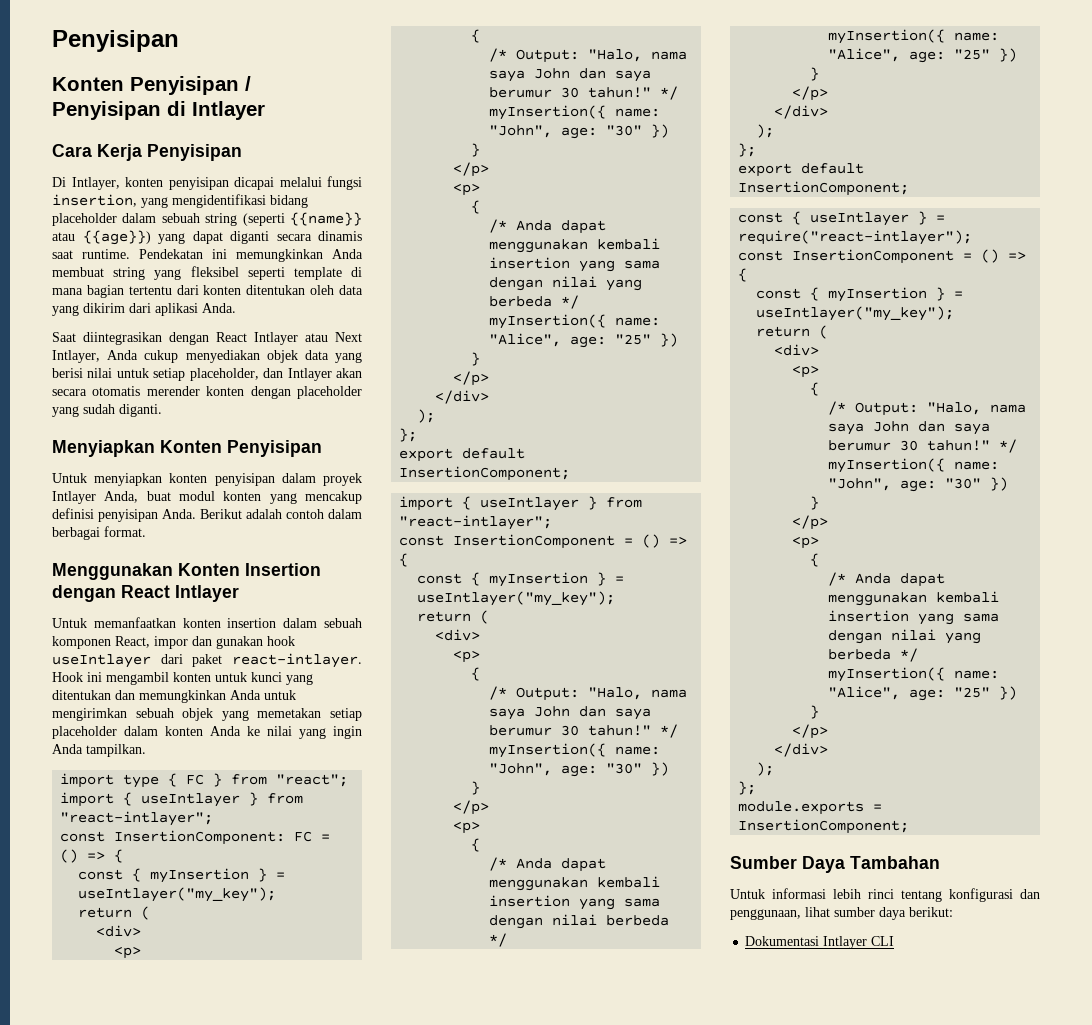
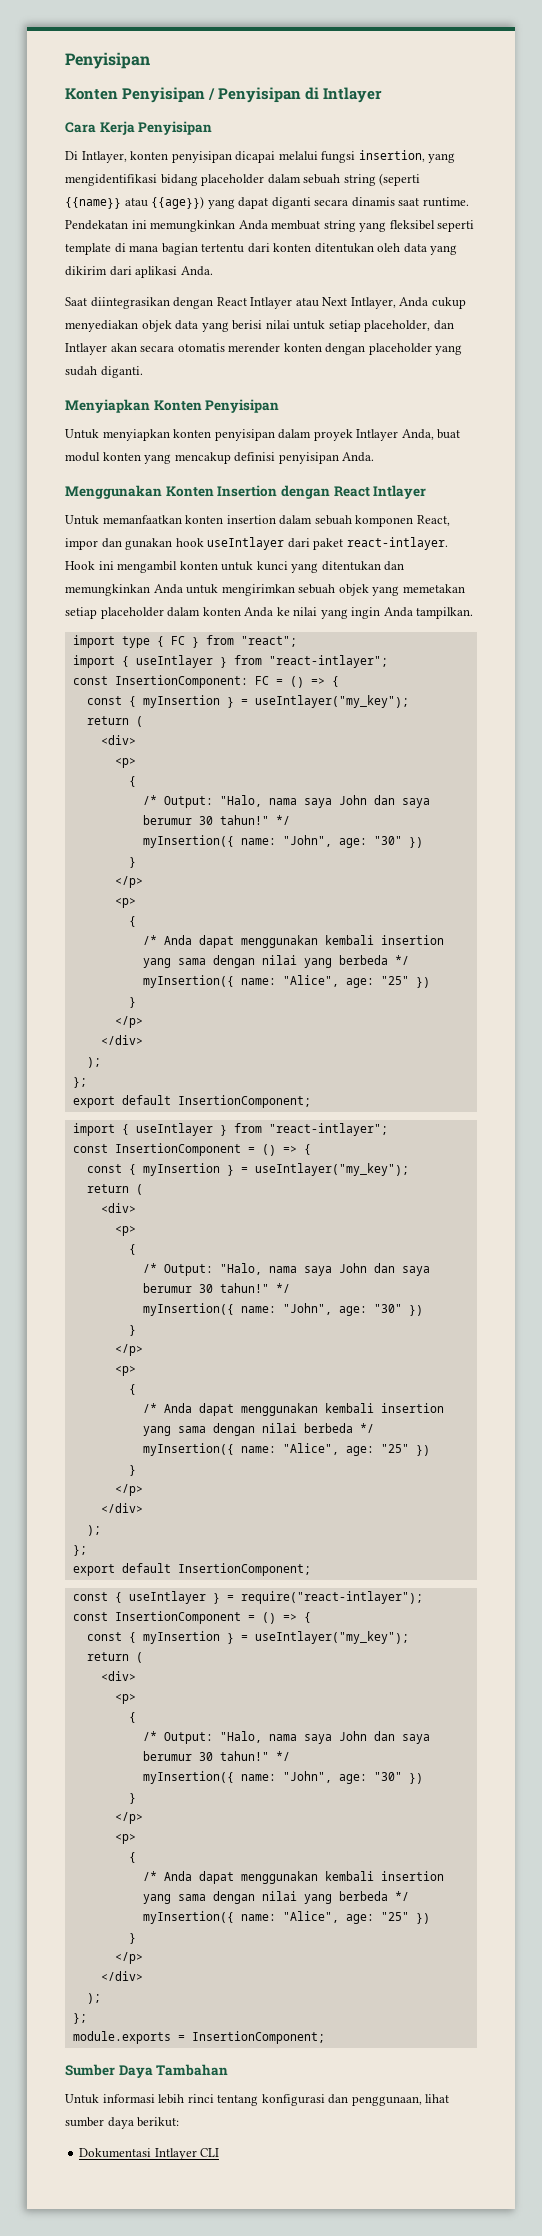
- Berikut adalah contoh dalam berbagai format.

